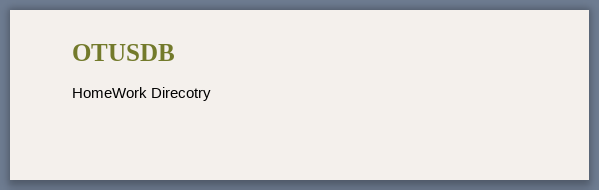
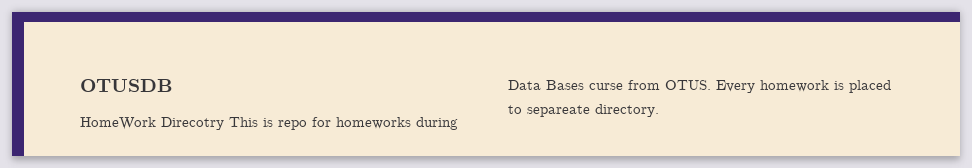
- HomeWork Direcotry
+ HomeWork Direcotry This is repo for homeworks during Data Bases curse from OTUS. Every homework is placed to separeate directory.

